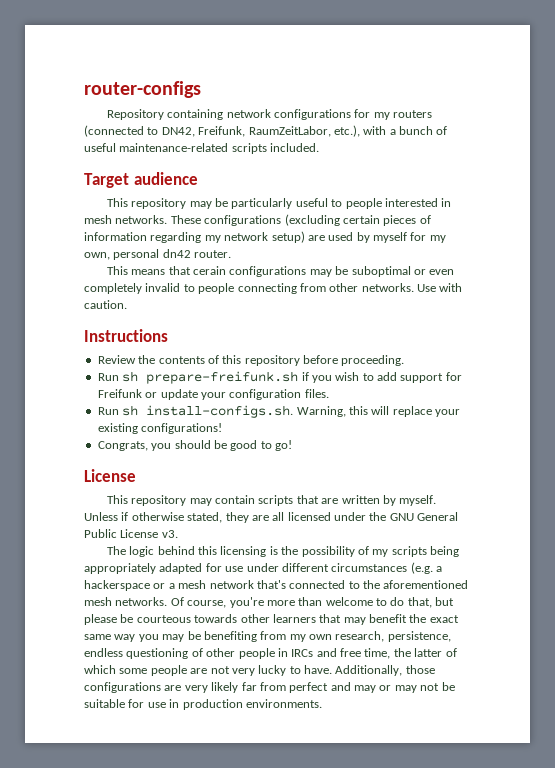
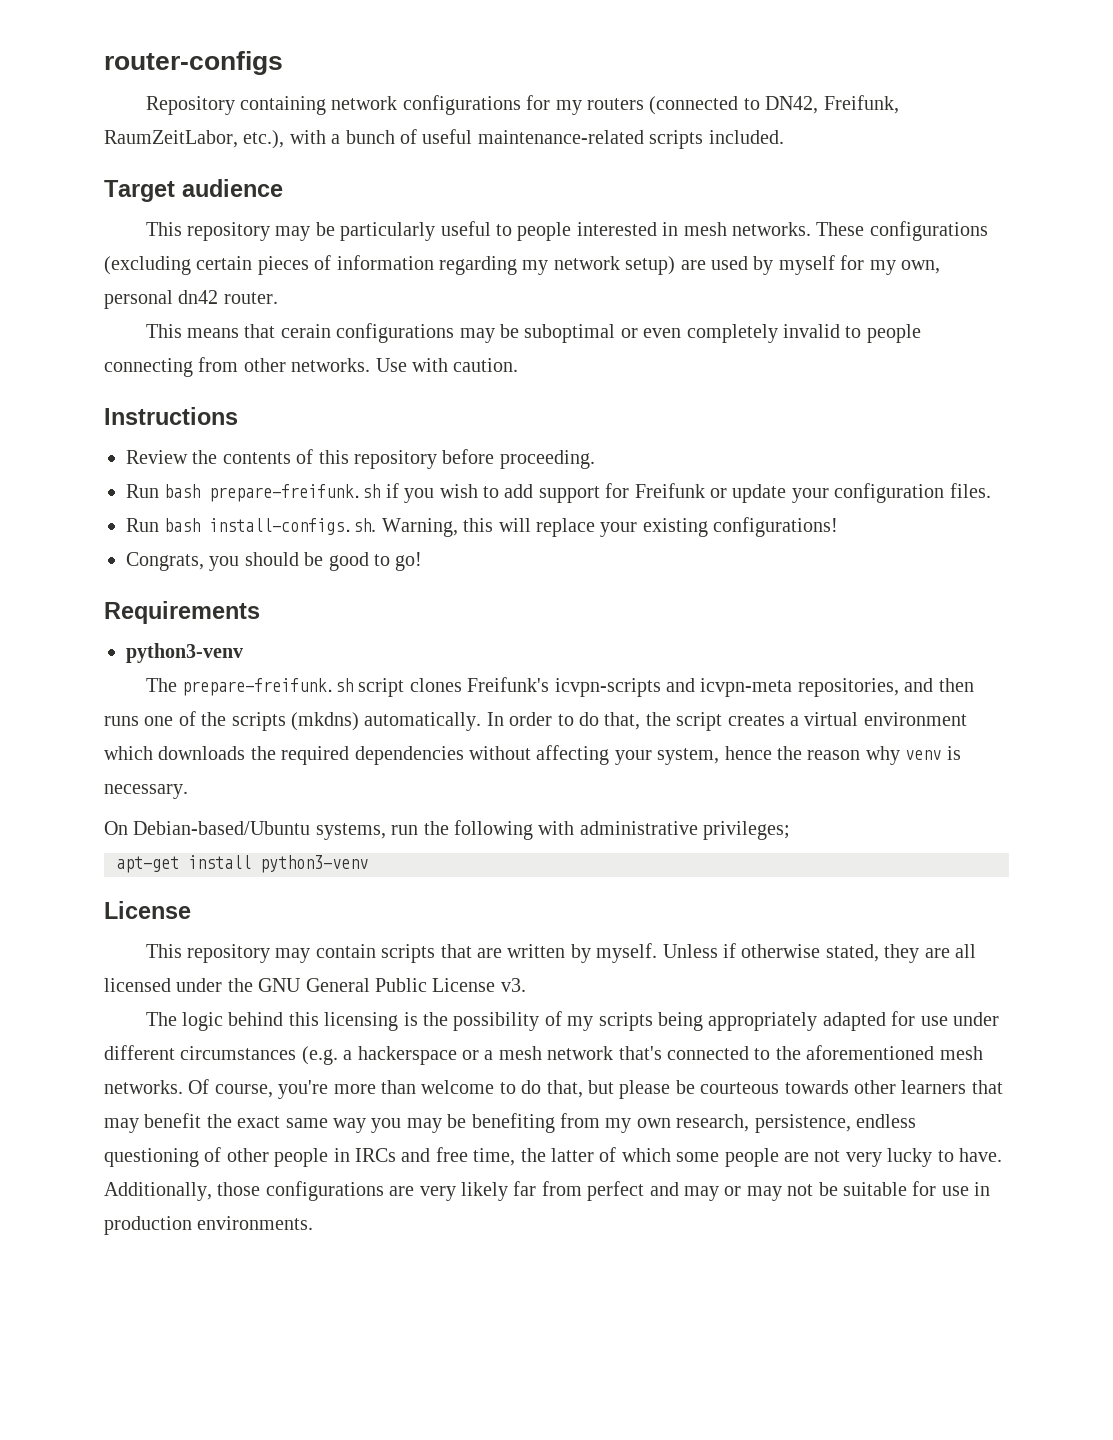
- Run sh prepare-freifunk.sh if you wish to add support for Freifunk or update your configuration files.
+ Run bash prepare-freifunk.sh if you wish to add support for Freifunk or update your configuration files.
- Run sh install-configs.sh. Warning, this will replace your existing configurations!
+ Run bash install-configs.sh. Warning, this will replace your existing configurations!
+ Requirements
+ python3-venv
+ The prepare-freifunk.sh script clones Freifunk's icvpn-scripts and icvpn-meta repositories, and then runs one of the scripts (mkdns) automatically. In order to do that, the script creates a virtual environment which downloads the required dependencies without affecting your system, hence the reason why venv is necessary.
+ On Debian-based/Ubuntu systems, run the following with administrative privileges;
+ apt-get install python3-venv

